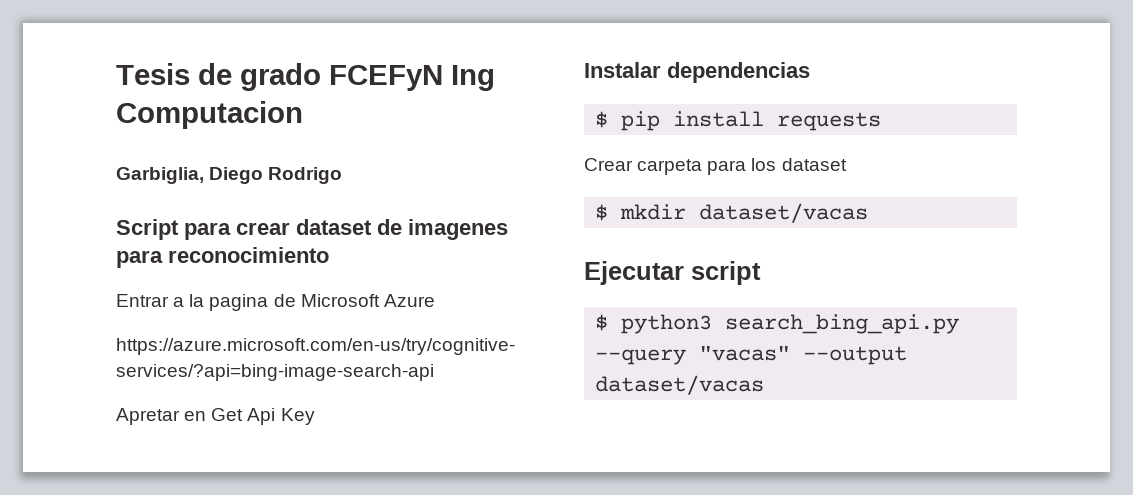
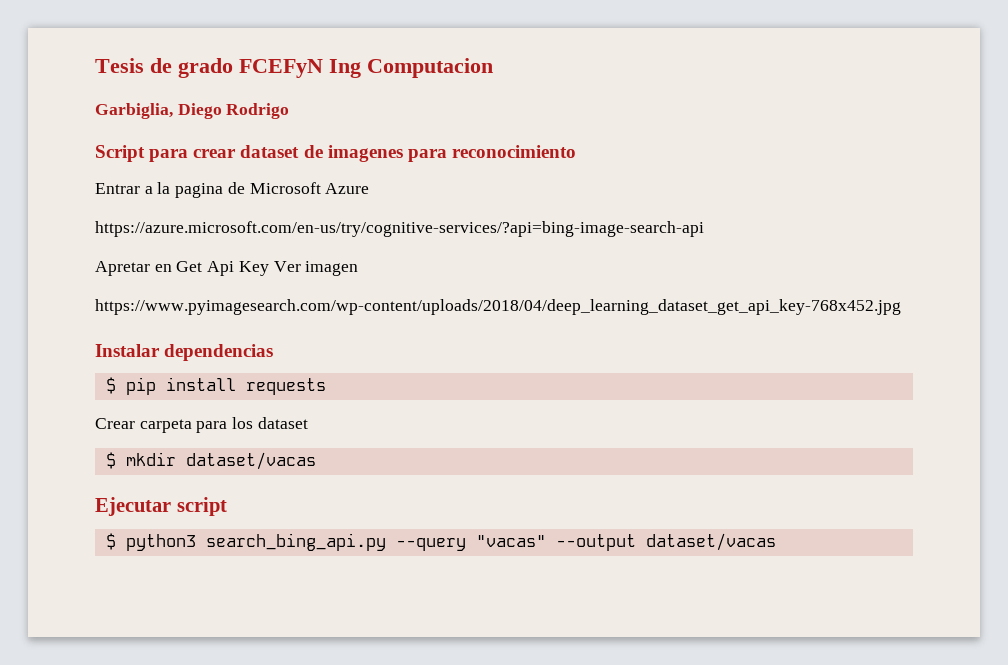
- Apretar en Get Api Key
+ Apretar en Get Api Key Ver imagen
+ https://www.pyimagesearch.com/wp-content/uploads/2018/04/deep_learning_dataset_get_api_key-768x452.jpg

